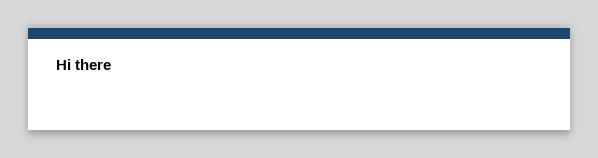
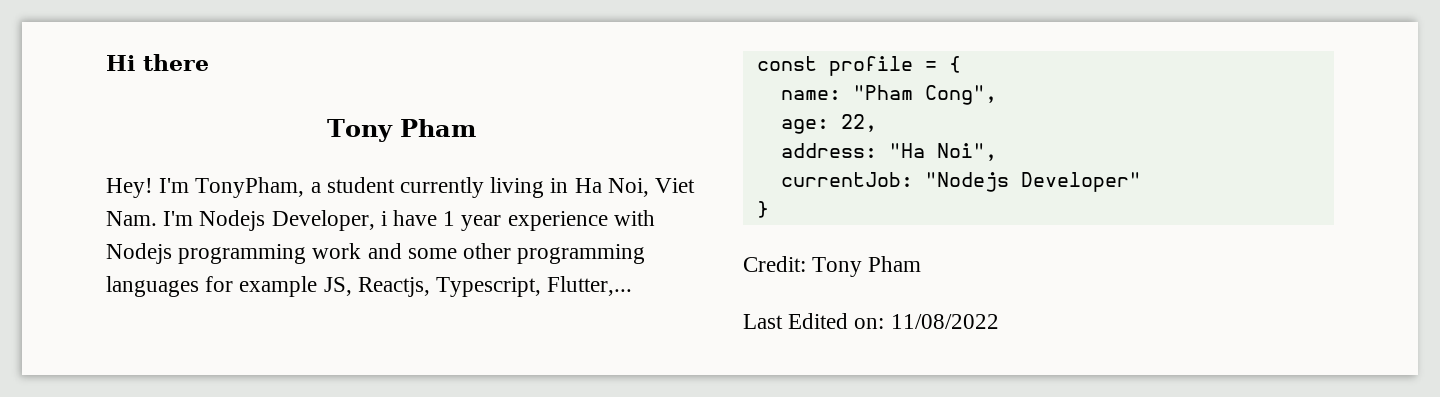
  Hi there
+ Tony Pham
+ Hey! I'm TonyPham, a student currently living in Ha Noi, Viet Nam. I'm Nodejs Developer, i have 1 year experience with Nodejs programming work and some other programming languages for example JS, Reactjs, Typescript, Flutter,...
+ const profile = {
+ name: "Pham Cong",
+ age: 22,
+ address: "Ha Noi",
+ currentJob: "Nodejs Developer"
+ }
+ Credit: Tony Pham
+ Last Edited on: 11/08/2022

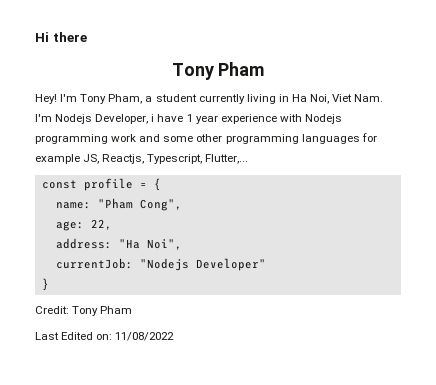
- I'm TonyPham, a student currently living in Ha Noi, Viet Nam. I'm Nodejs Developer, i have 1 year experience with Nodejs programming work and some other programming languages for example JS, Reactjs, Typescript, Flutter,...
+ I'm Tony Pham, a student currently living in Ha Noi, Viet Nam. I'm Nodejs Developer, i have 1 year experience with Nodejs programming work and some other programming languages for example JS, Reactjs, Typescript, Flutter,...

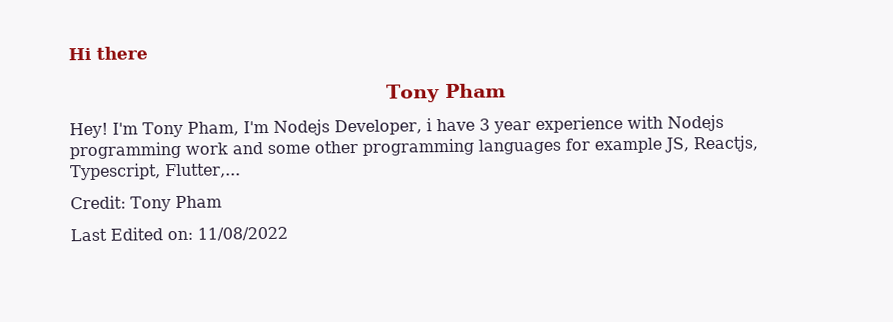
- I'm Tony Pham, a student currently living in Ha Noi, Viet Nam. I'm Nodejs Developer, i have 1 year experience with Nodejs programming work and some other programming languages for example JS, Reactjs, Typescript, Flutter,...
+ I'm Tony Pham, I'm Nodejs Developer, i have 3 year experience with Nodejs programming work and some other programming languages for example JS, Reactjs, Typescript, Flutter,...
- const profile = {
- name: "Pham Cong",
- age: 22,
- address: "Ha Noi",
- currentJob: "Nodejs Developer"
- }

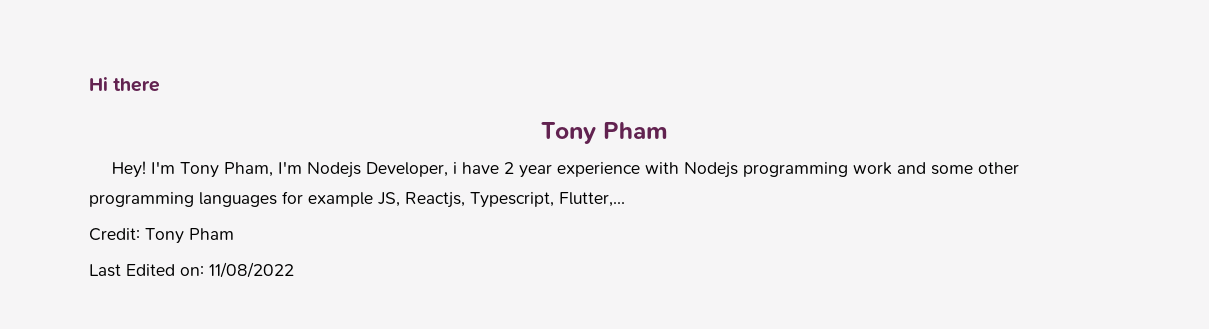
- I'm Tony Pham, I'm Nodejs Developer, i have 3 year experience with Nodejs programming work and some other programming languages for example JS, Reactjs, Typescript, Flutter,...
+ I'm Tony Pham, I'm Nodejs Developer, i have 2 year experience with Nodejs programming work and some other programming languages for example JS, Reactjs, Typescript, Flutter,...

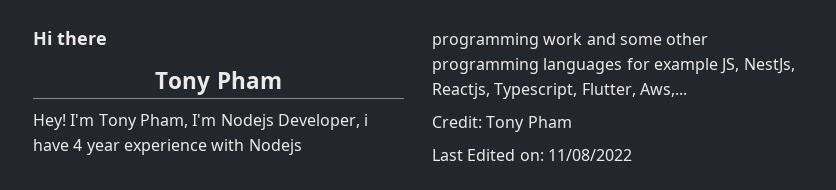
- I'm Tony Pham, I'm Nodejs Developer, i have 2 year experience with Nodejs programming work and some other programming languages for example JS, Reactjs, Typescript, Flutter,...
+ I'm Tony Pham, I'm Nodejs Developer, i have 4 year experience with Nodejs programming work and some other programming languages for example JS, NestJs, Reactjs, Typescript, Flutter, Aws,...

